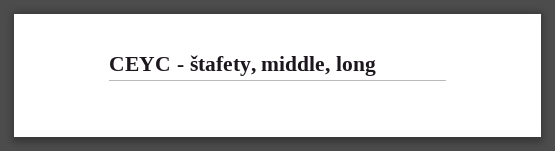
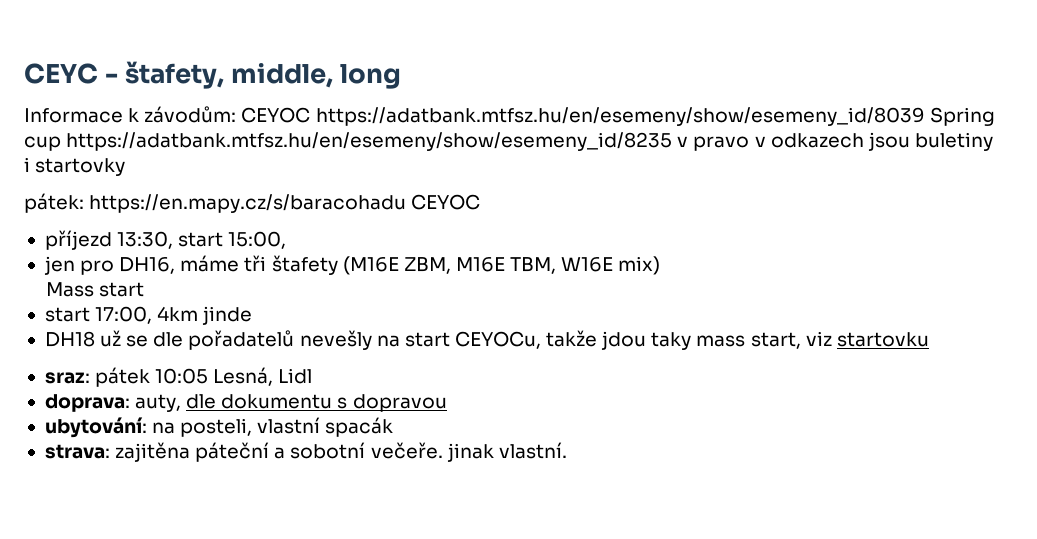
+ Informace k závodům: CEYOC https://adatbank.mtfsz.hu/en/esemeny/show/esemeny_id/8039 Spring cup https://adatbank.mtfsz.hu/en/esemeny/show/esemeny_id/8235 v pravo v odkazech jsou buletiny i startovky
+ pátek: https://en.mapy.cz/s/baracohadu CEYOC
+ příjezd 13:30, start 15:00,
+ jen pro DH16, máme tři štafety (M16E ZBM, M16E TBM, W16E mix)
+ Mass start
+ start 17:00, 4km jinde
+ DH18 už se dle pořadatelů nevešly na start CEYOCu, takže jdou taky mass start, viz startovku
+ sraz: pátek 10:05 Lesná, Lidl
+ doprava: auty, dle dokumentu s dopravou
+ ubytování: na posteli, vlastní spacák
+ strava: zajitěna páteční a sobotní večeře. jinak vlastní.

